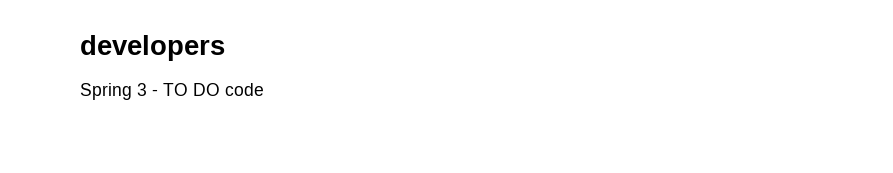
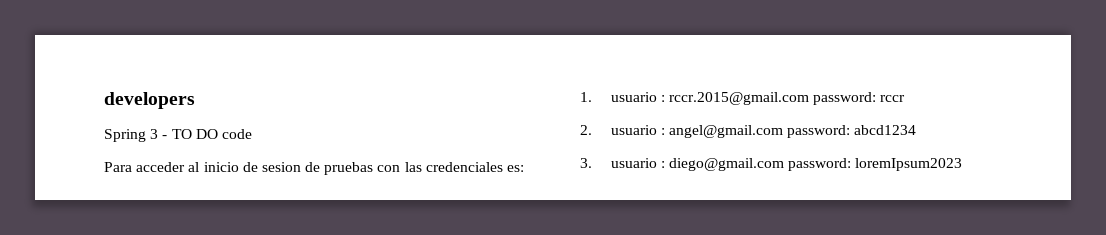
+ Para acceder al inicio de sesion de pruebas con las credenciales es:
+ 1. usuario : rccr.2015@gmail.com password: rccr
+ 2. usuario : angel@gmail.com password: abcd1234
+ 3. usuario : diego@gmail.com password: loremIpsum2023

